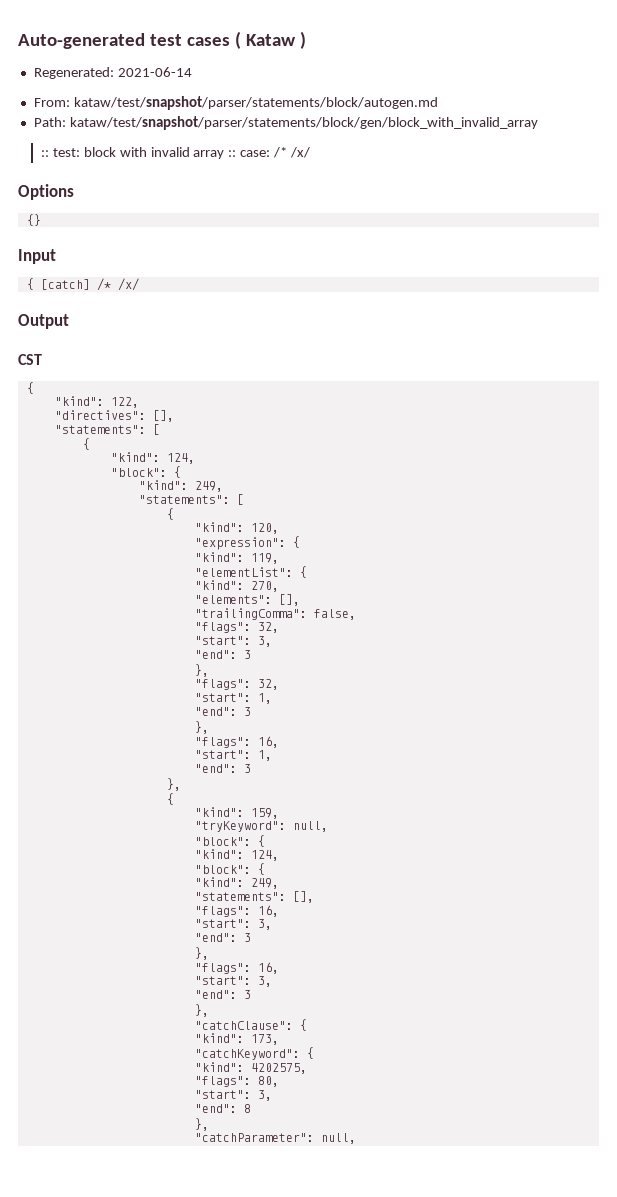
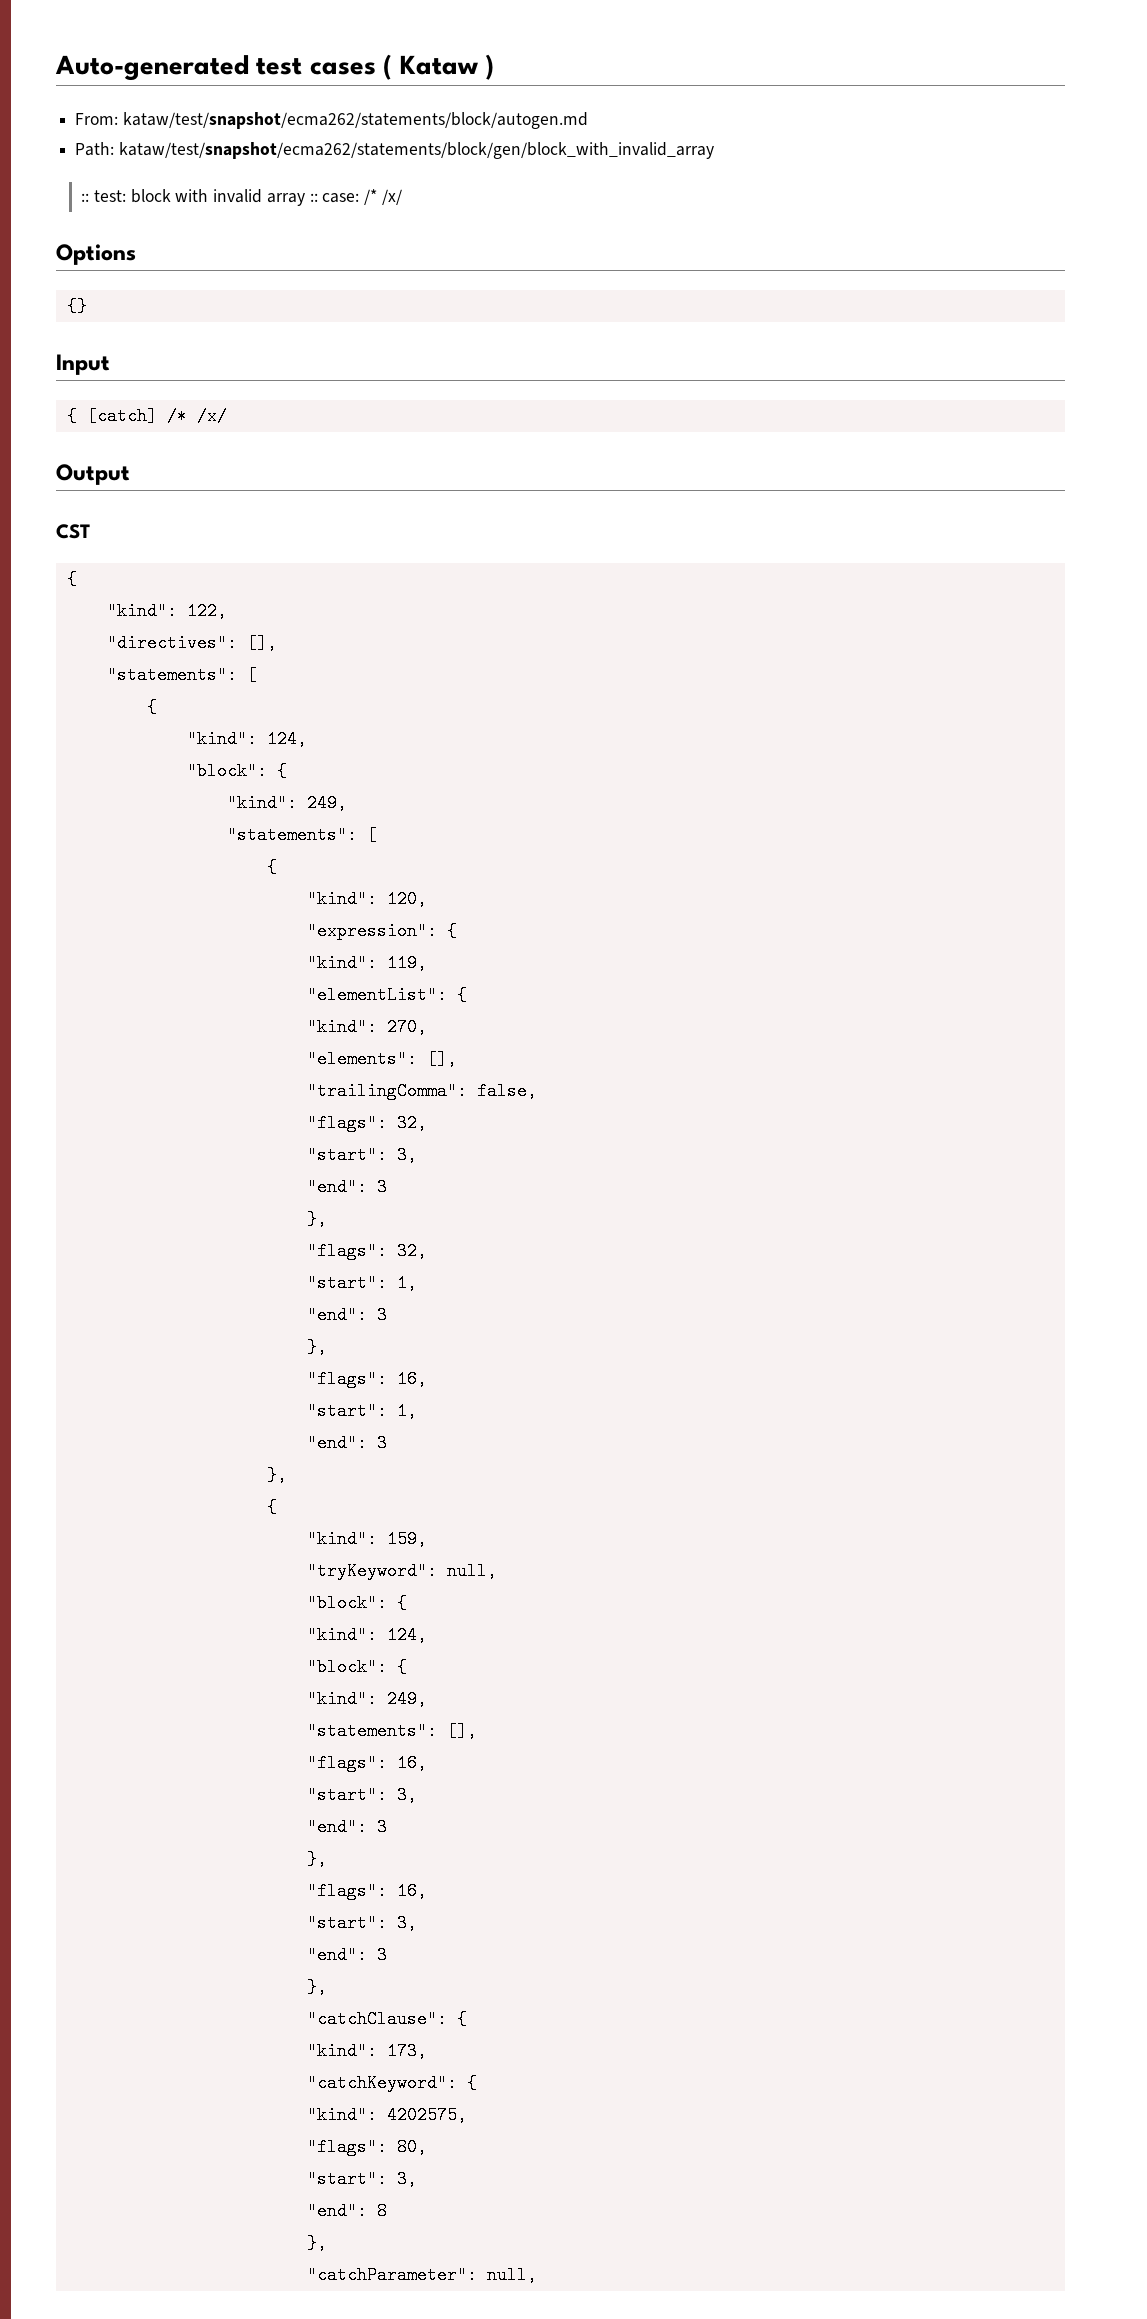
- Regenerated: 2021-06-14
- From: kataw/test/snapshot/parser/statements/block/autogen.md
+ From: kataw/test/snapshot/ecma262/statements/block/autogen.md
- Path: kataw/test/snapshot/parser/statements/block/gen/block_with_invalid_array
+ Path: kataw/test/snapshot/ecma262/statements/block/gen/block_with_invalid_array

